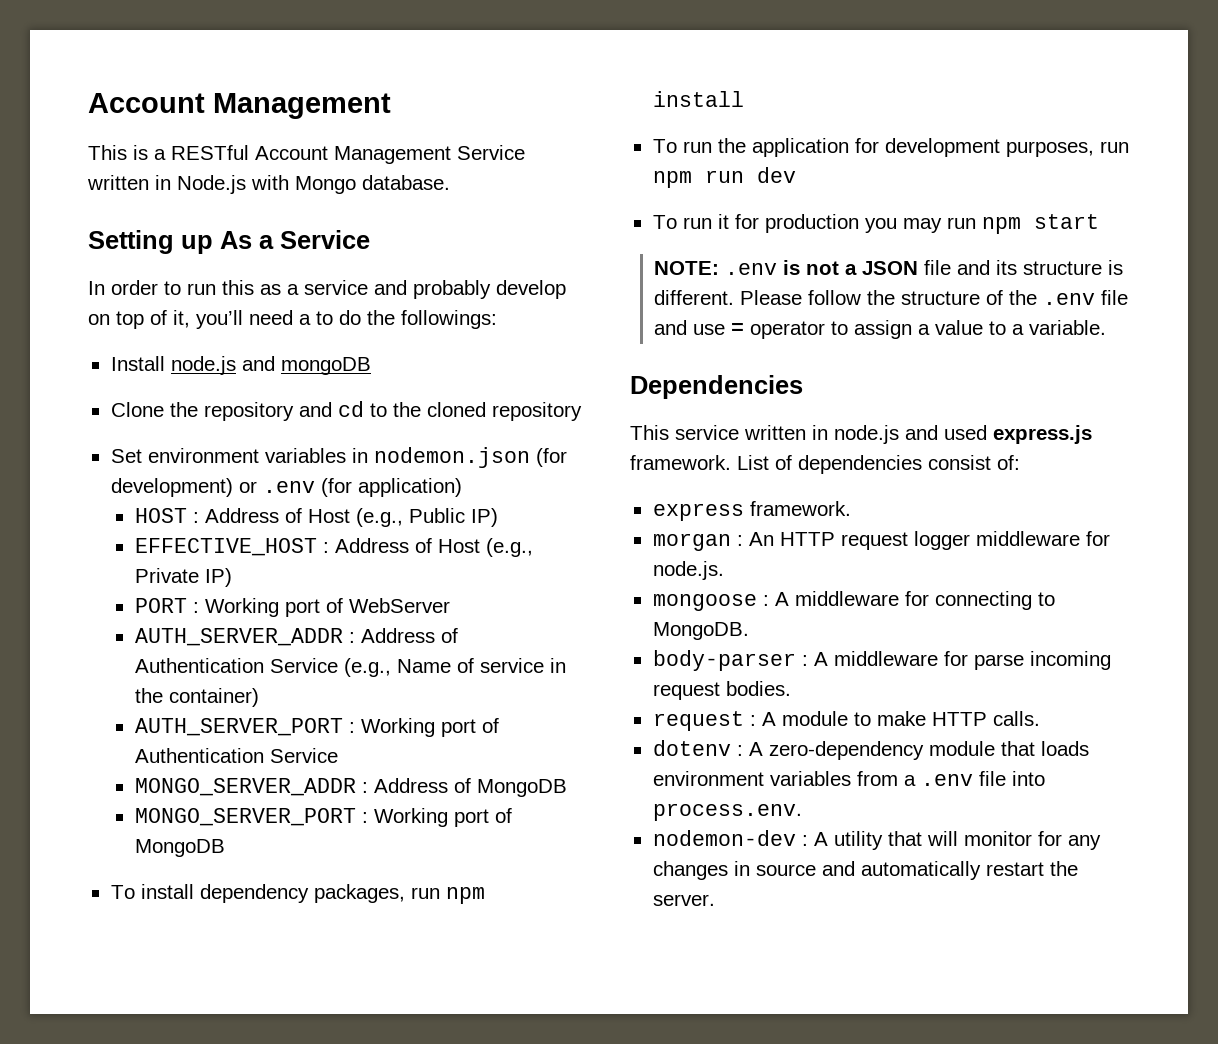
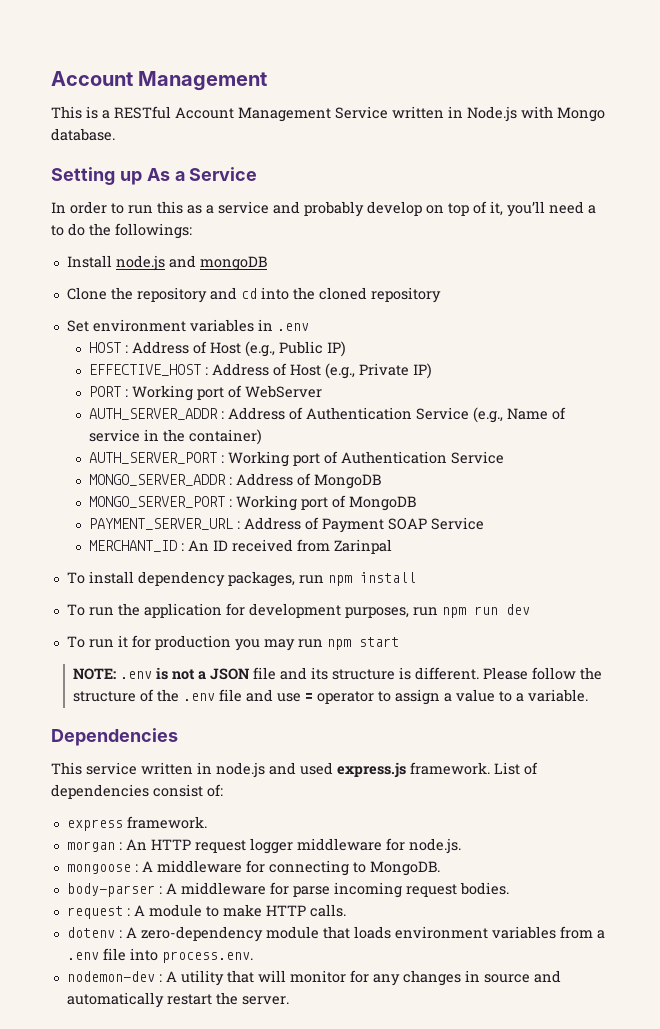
- Clone the repository and cd to the cloned repository
+ Clone the repository and cd into the cloned repository
- Set environment variables in nodemon.json (for development) or .env (for application)
+ Set environment variables in .env
+ PAYMENT_SERVER_URL : Address of Payment SOAP Service
+ MERCHANT_ID : An ID received from Zarinpal

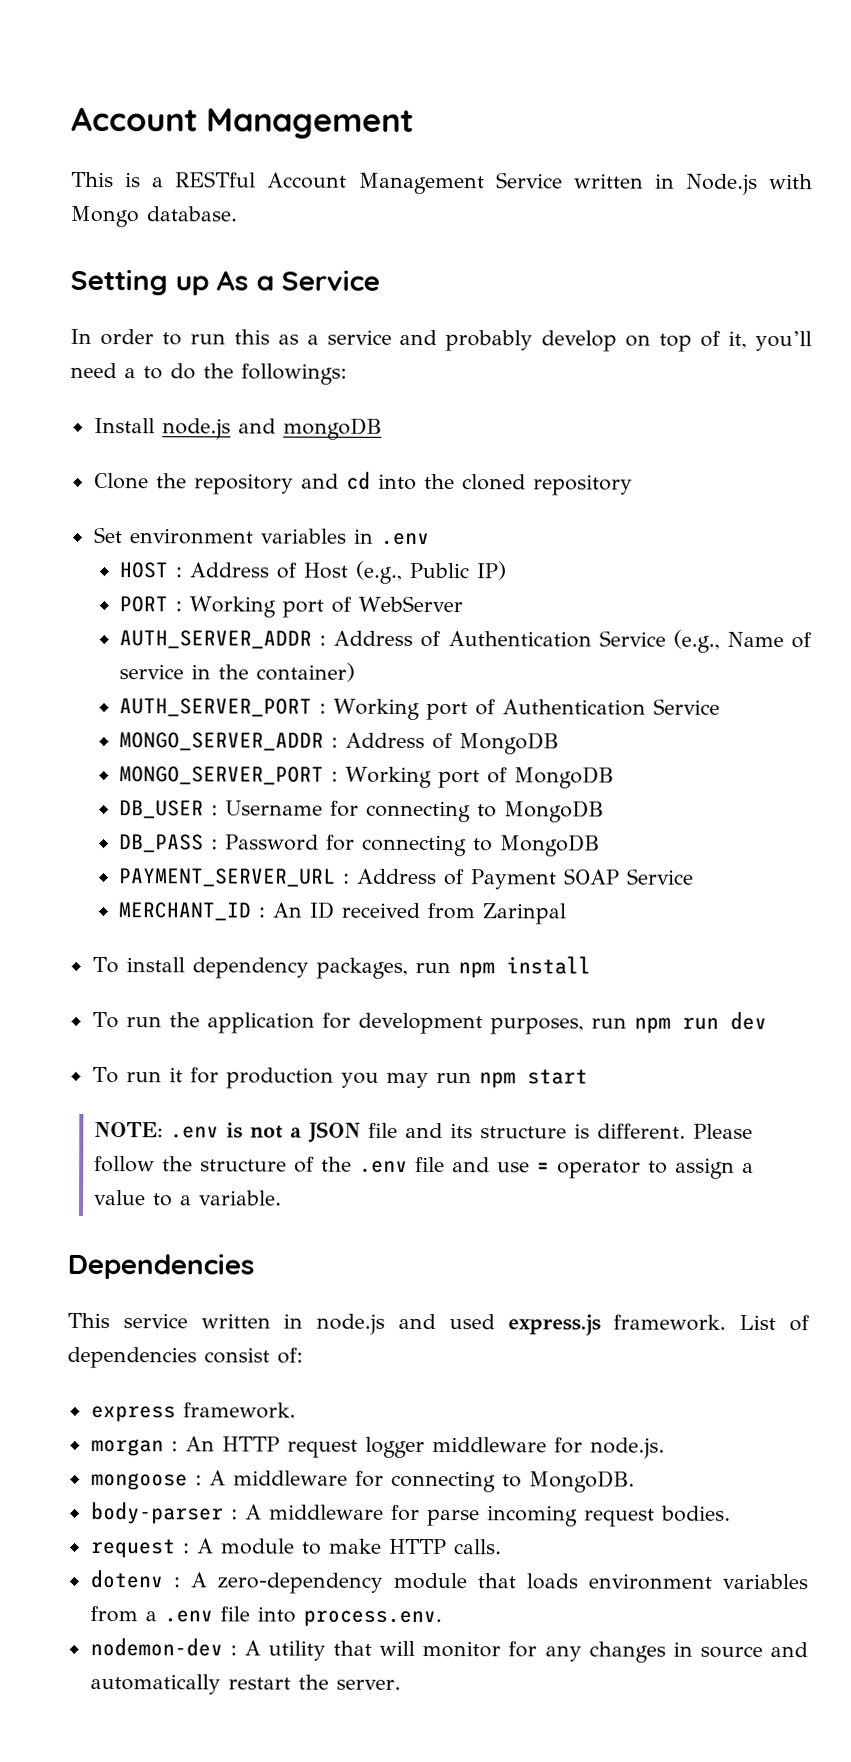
- EFFECTIVE_HOST : Address of Host (e.g., Private IP)
+ DB_USER : Username for connecting to MongoDB
+ DB_PASS : Password for connecting to MongoDB

